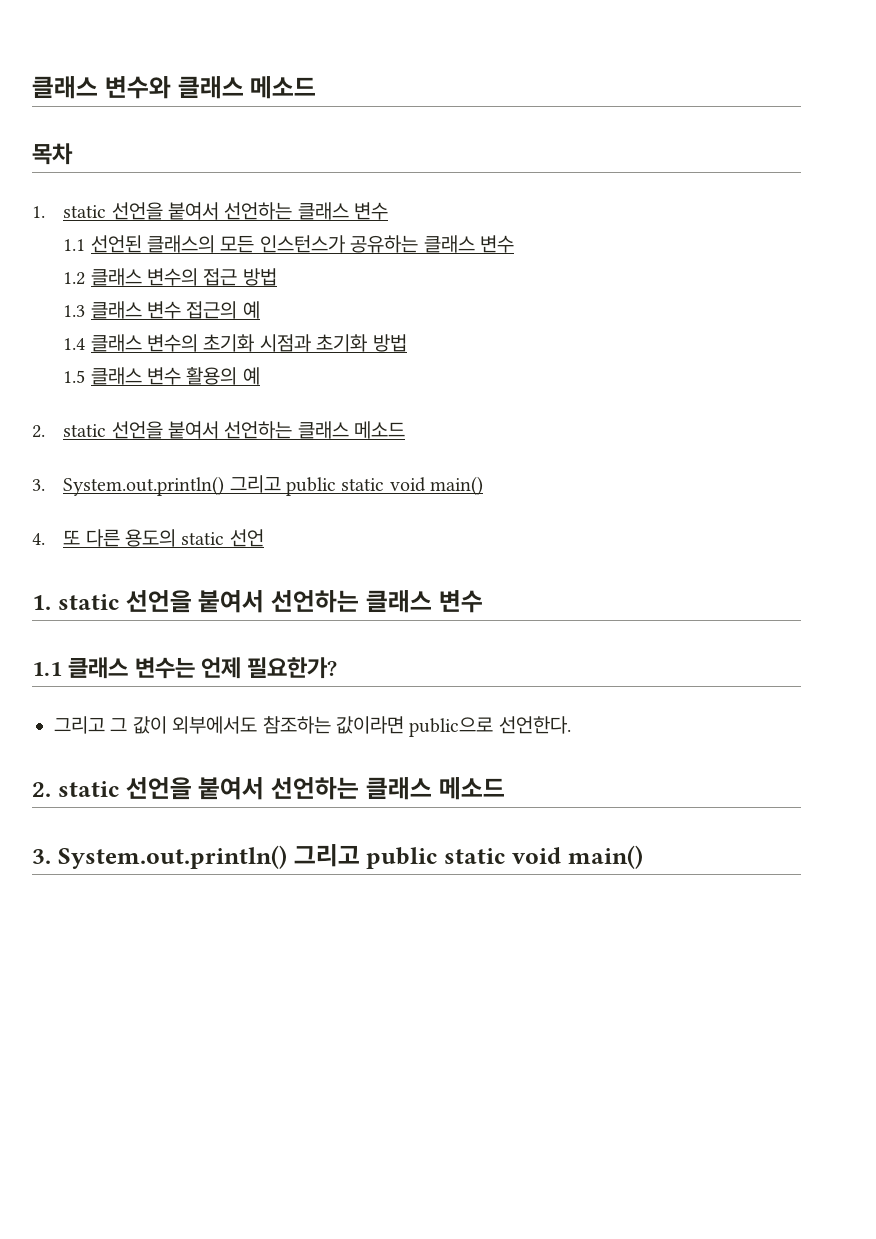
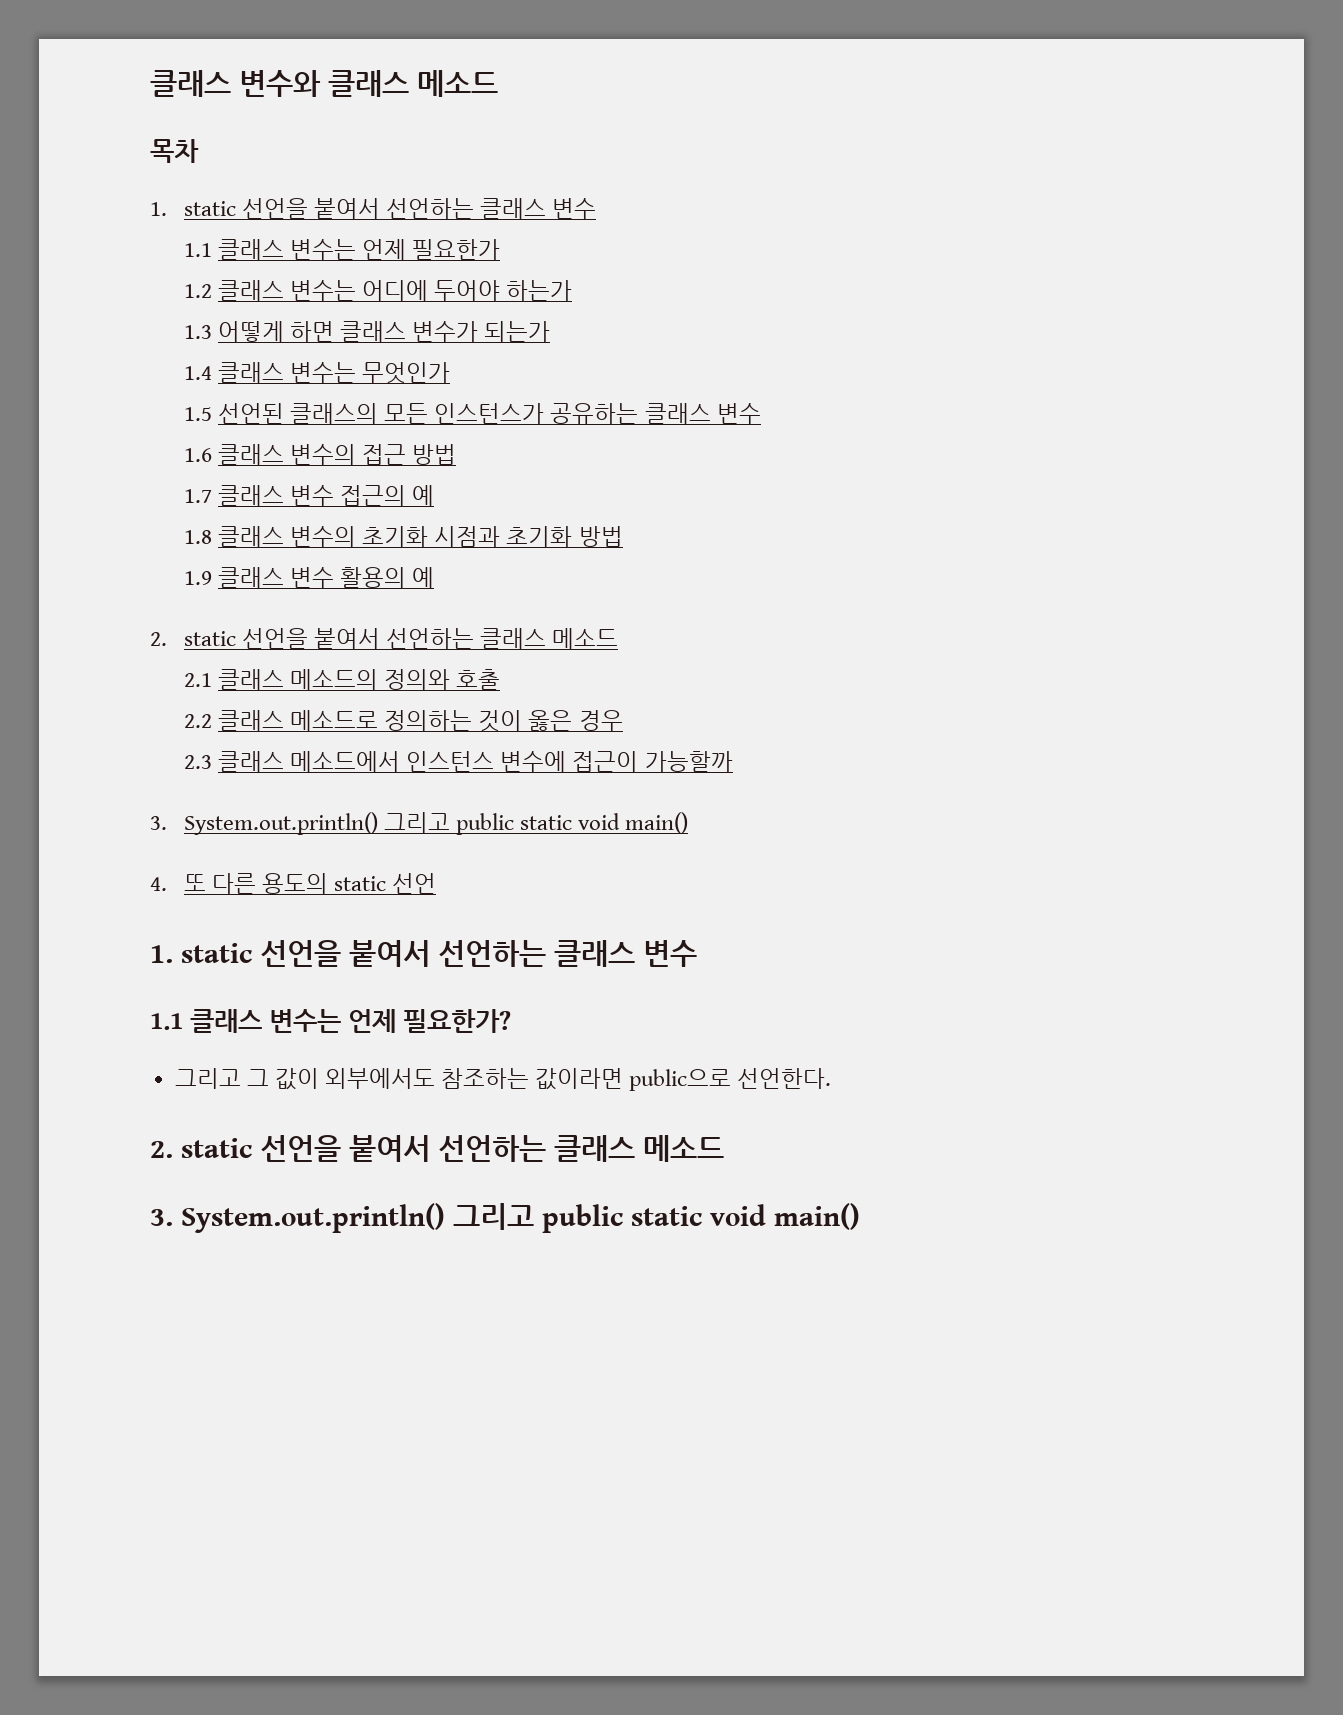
- 1.1 선언된 클래스의 모든 인스턴스가 공유하는 클래스 변수
+ 1.1 클래스 변수는 언제 필요한가
+ 1.2 클래스 변수는 어디에 두어야 하는가
+ 1.3 어떻게 하면 클래스 변수가 되는가
+ 1.4 클래스 변수는 무엇인가
+ 1.5 선언된 클래스의 모든 인스턴스가 공유하는 클래스 변수
- 1.2 클래스 변수의 접근 방법
+ 1.6 클래스 변수의 접근 방법
- 1.3 클래스 변수 접근의 예
+ 1.7 클래스 변수 접근의 예
- 1.4 클래스 변수의 초기화 시점과 초기화 방법
+ 1.8 클래스 변수의 초기화 시점과 초기화 방법
- 1.5 클래스 변수 활용의 예
+ 1.9 클래스 변수 활용의 예
+ 2.1 클래스 메소드의 정의와 호출
+ 2.2 클래스 메소드로 정의하는 것이 옳은 경우
+ 2.3 클래스 메소드에서 인스턴스 변수에 접근이 가능할까

